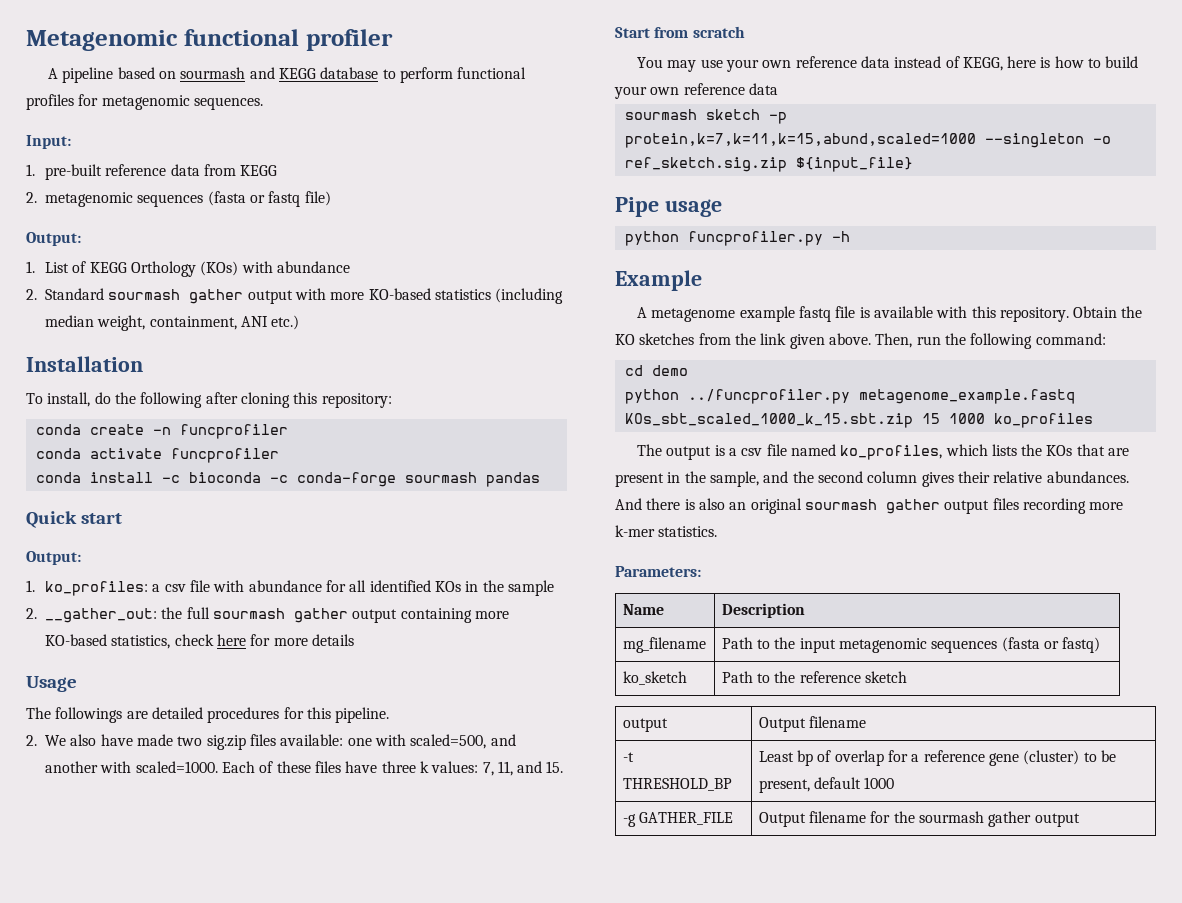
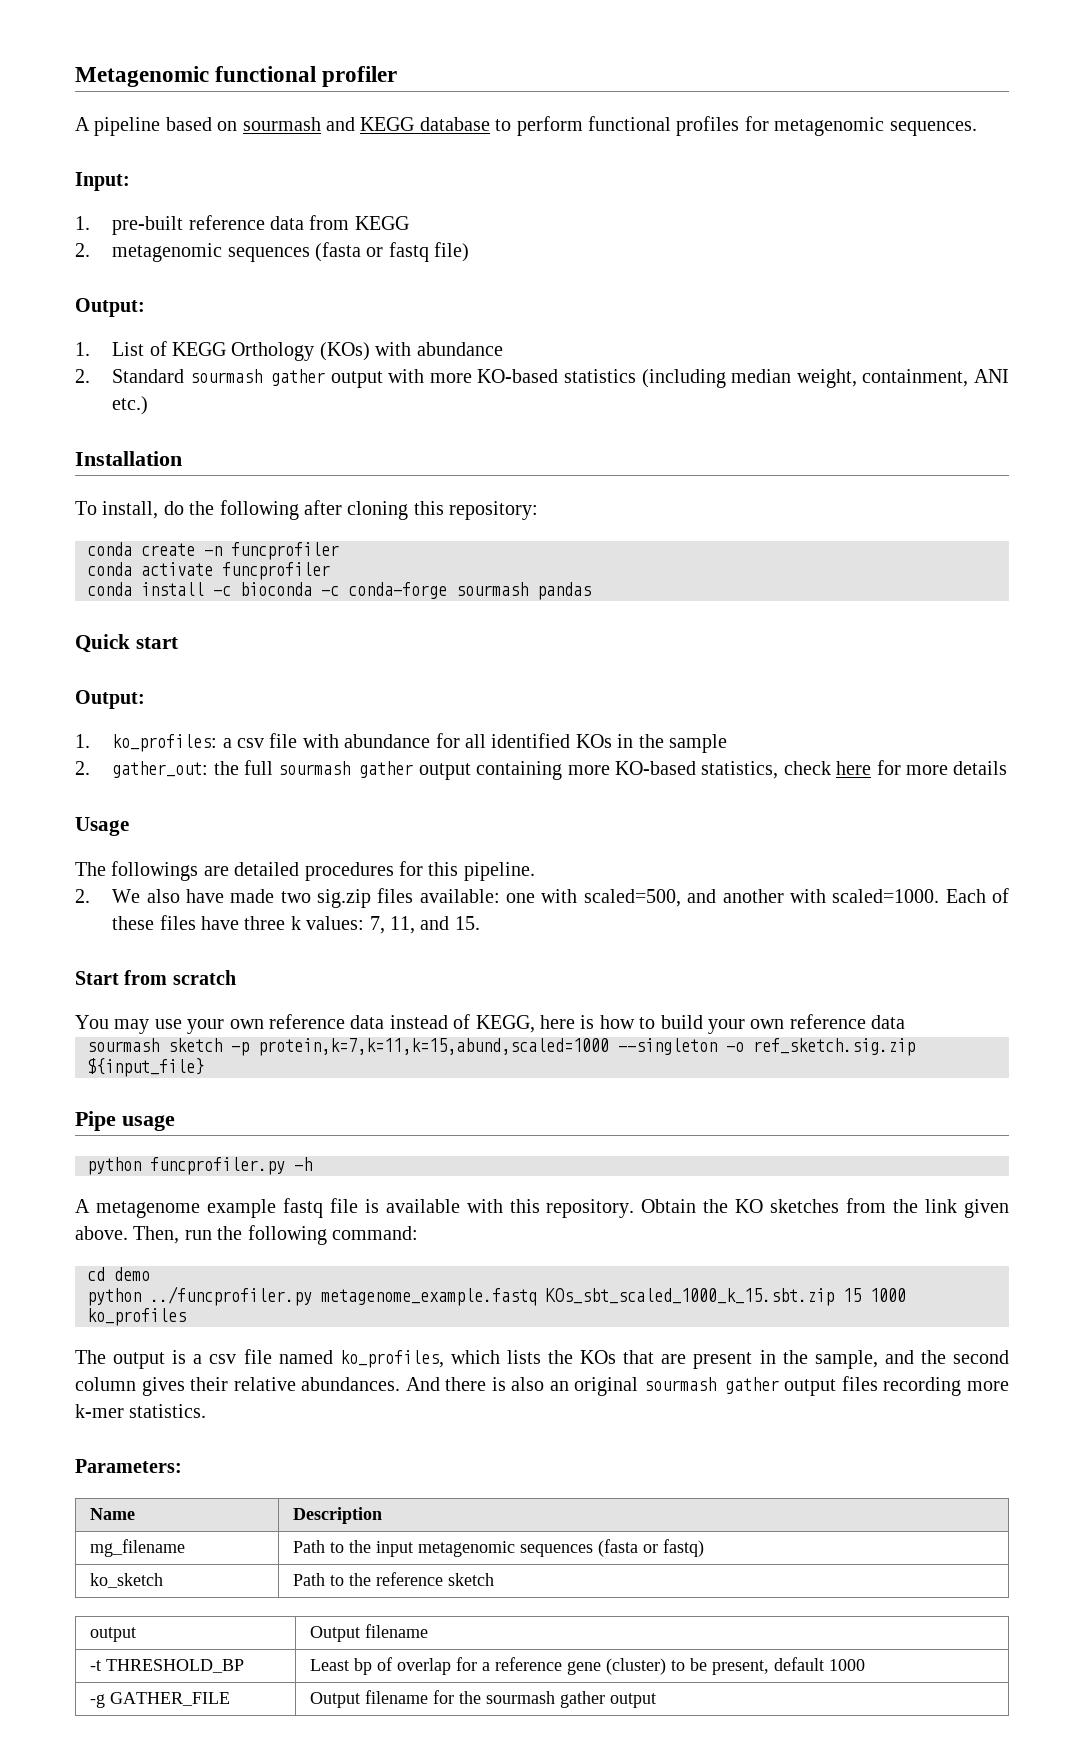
- 2. __gather_out: the full sourmash gather output containing more KO-based statistics, check here for more details
+ 2. gather_out: the full sourmash gather output containing more KO-based statistics, check here for more details
- Example

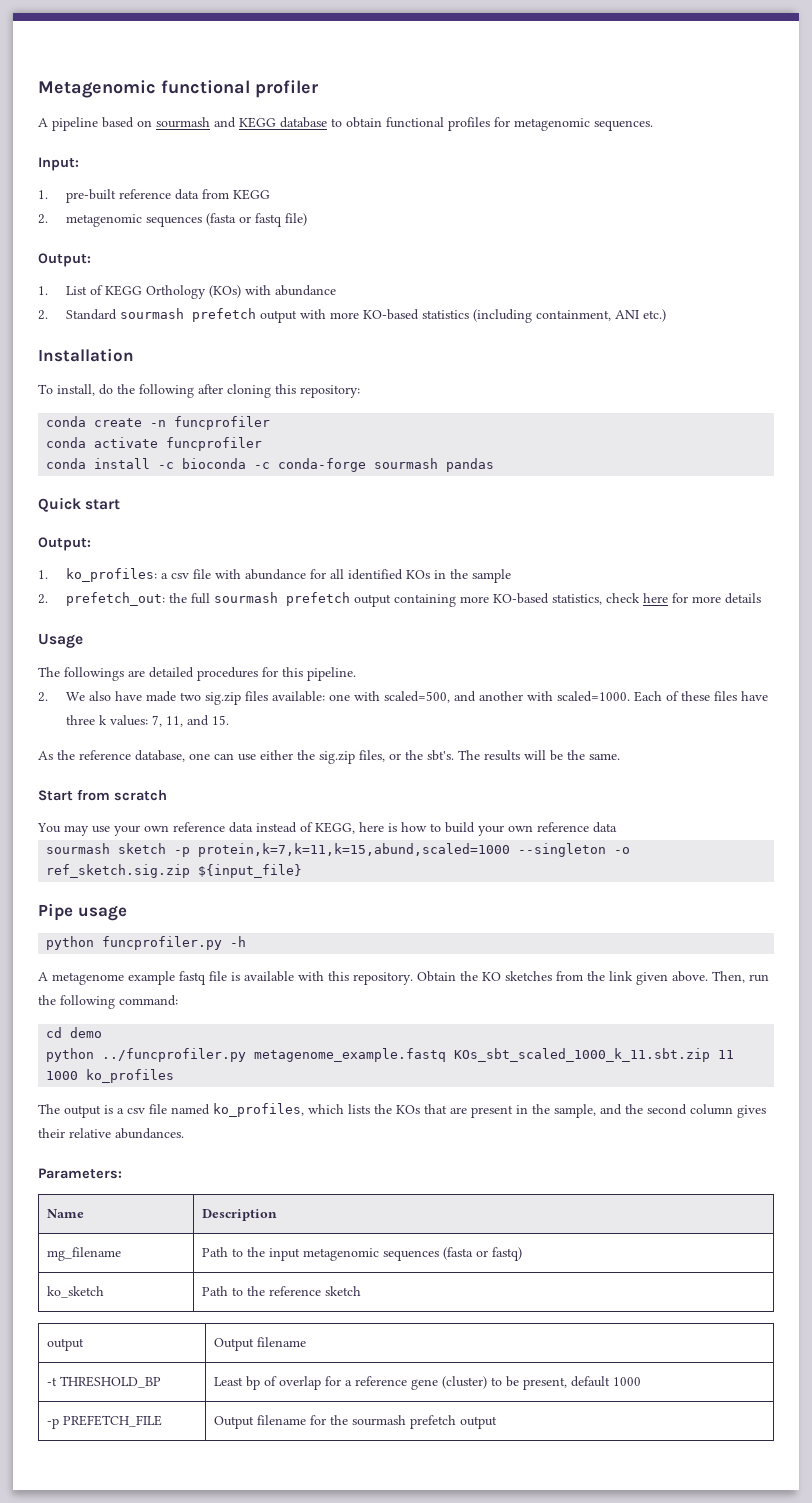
- A pipeline based on sourmash and KEGG database to perform functional profiles for metagenomic sequences.
+ A pipeline based on sourmash and KEGG database to obtain functional profiles for metagenomic sequences.
- 2. Standard sourmash gather output with more KO-based statistics (including median weight, containment, ANI etc.)
+ 2. Standard sourmash prefetch output with more KO-based statistics (including containment, ANI etc.)
- 2. gather_out: the full sourmash gather output containing more KO-based statistics, check here for more details
+ 2. prefetch_out: the full sourmash prefetch output containing more KO-based statistics, check here for more details
+ As the reference database, one can use either the sig.zip files, or the sbt's. The results will be the same.
- python ../funcprofiler.py metagenome_example.fastq KOs_sbt_scaled_1000_k_15.sbt.zip 15 1000 ko_profiles
+ python ../funcprofiler.py metagenome_example.fastq KOs_sbt_scaled_1000_k_11.sbt.zip 11 1000 ko_profiles
- And there is also an original sourmash gather output files recording more k-mer statistics.
- -g GATHER_FILE | Output filename for the sourmash gather output
+ -p PREFETCH_FILE | Output filename for the sourmash prefetch output

